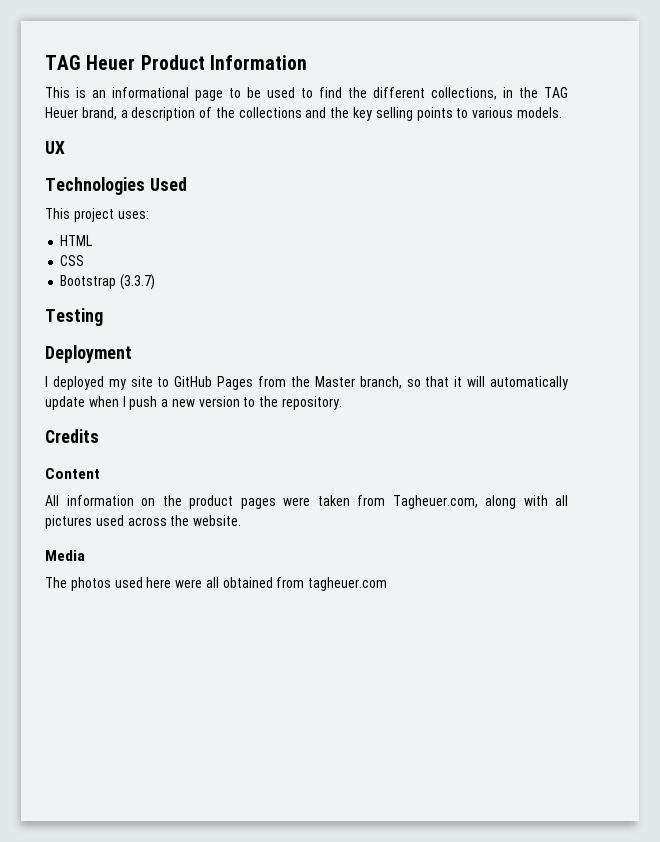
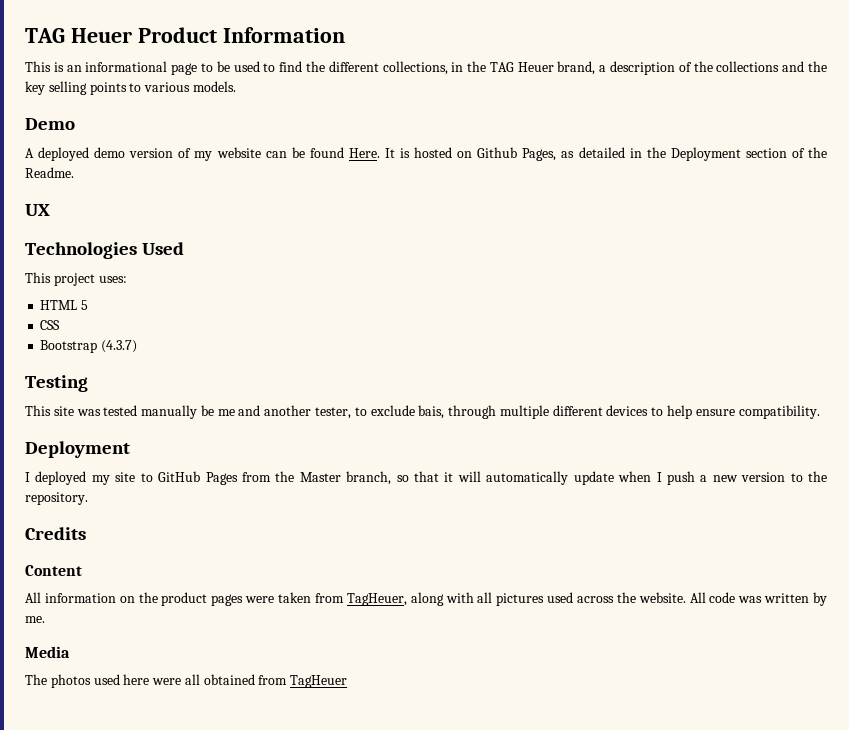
+ Demo
+ A deployed demo version of my website can be found Here. It is hosted on Github Pages, as detailed in the Deployment section of the Readme.
- HTML
+ HTML 5
- Bootstrap (3.3.7)
+ Bootstrap (4.3.7)
+ This site was tested manually be me and another tester, to exclude bais, through multiple different devices to help ensure compatibility.
- All information on the product pages were taken from Tagheuer.com, along with all pictures used across the website.
+ All information on the product pages were taken from TagHeuer, along with all pictures used across the website. All code was written by me.
- The photos used here were all obtained from tagheuer.com
+ The photos used here were all obtained from TagHeuer

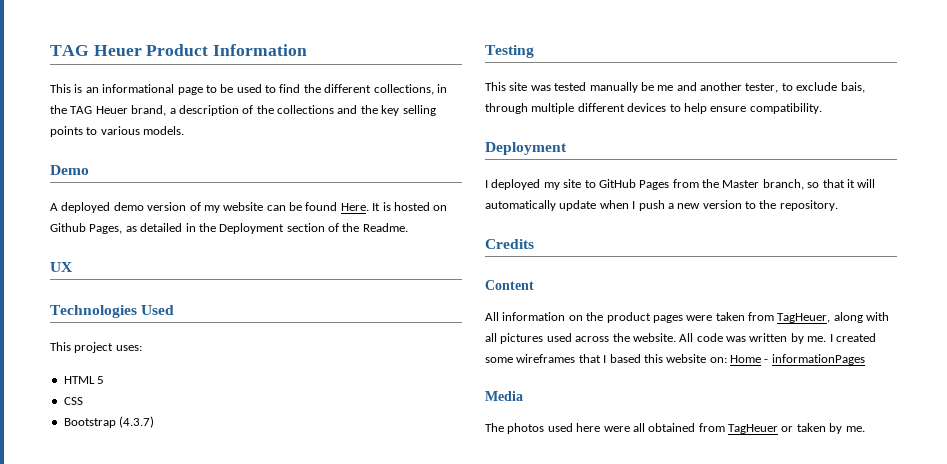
+ I created some wireframes that I based this website on: Home - informationPages
- The photos used here were all obtained from TagHeuer
+ The photos used here were all obtained from TagHeuer or taken by me.

